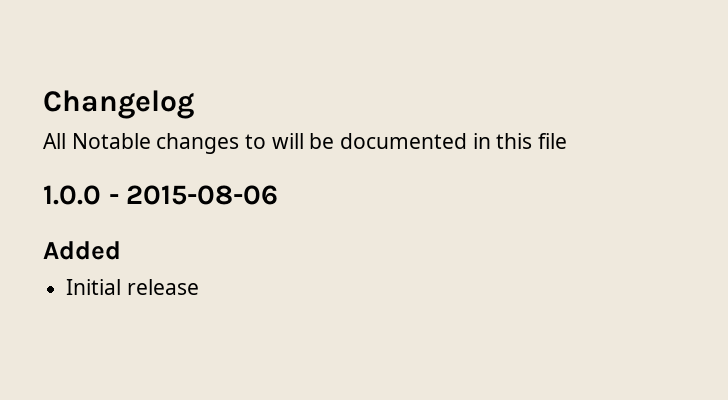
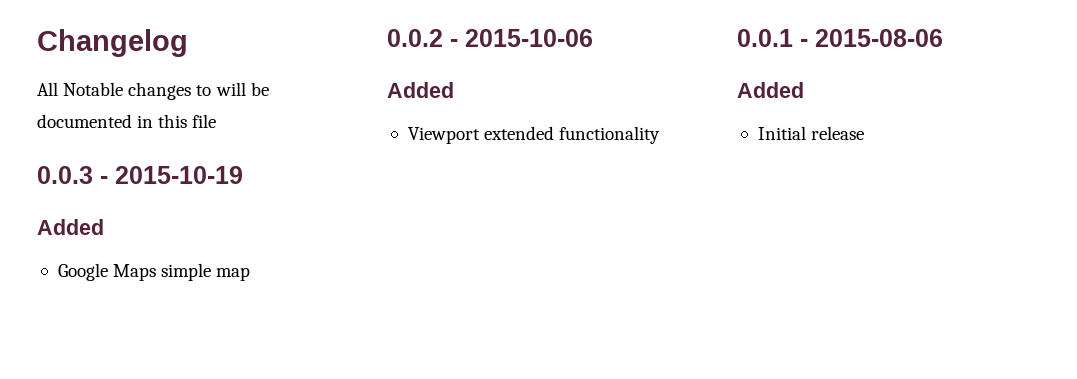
- 1.0.0 - 2015-08-06
+ 0.0.3 - 2015-10-19
+ Added
+ Google Maps simple map
+ 0.0.2 - 2015-10-06
+ Added
+ Viewport extended functionality
+ 0.0.1 - 2015-08-06

